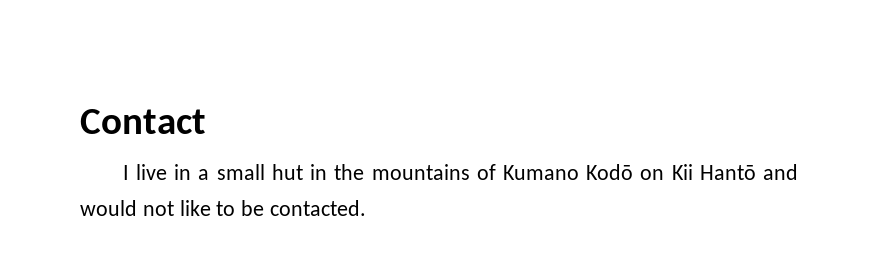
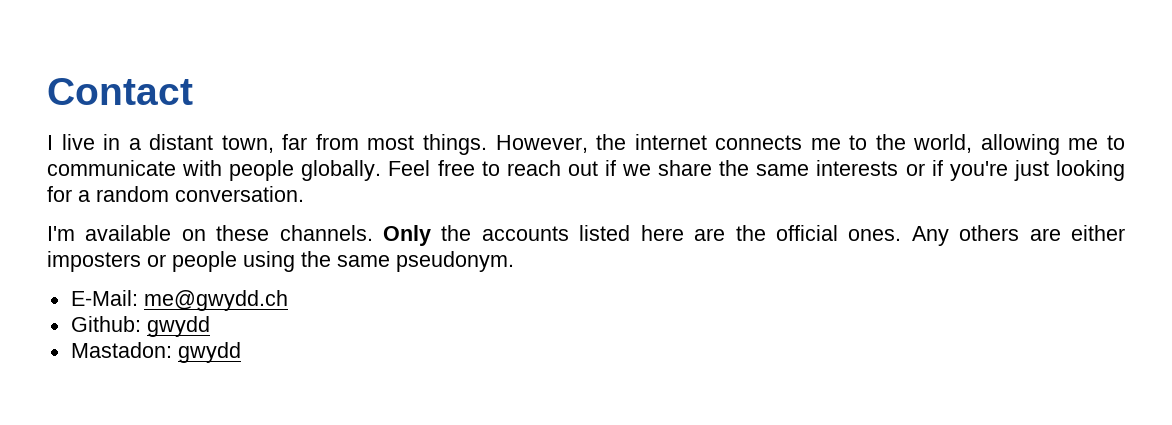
- I live in a small hut in the mountains of Kumano Kodō on Kii Hantō and would not like to be contacted.
+ I live in a distant town, far from most things. However, the internet connects me to the world, allowing me to communicate with people globally. Feel free to reach out if we share the same interests or if you're just looking for a random conversation.
+ I'm available on these channels. Only the accounts listed here are the official ones. Any others are either imposters or people using the same pseudonym.
+ E-Mail: me@gwydd.ch
+ Github: gwydd
+ Mastadon: gwydd

